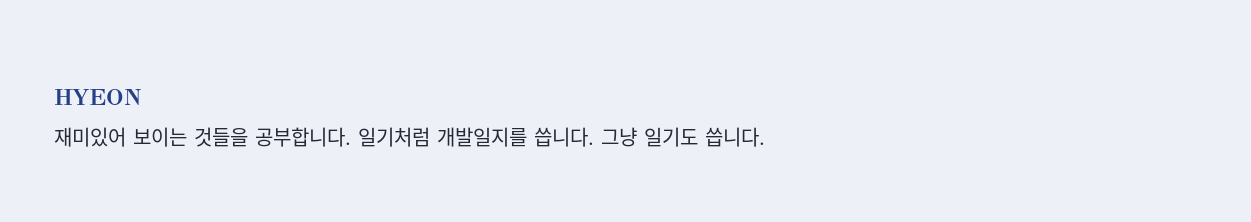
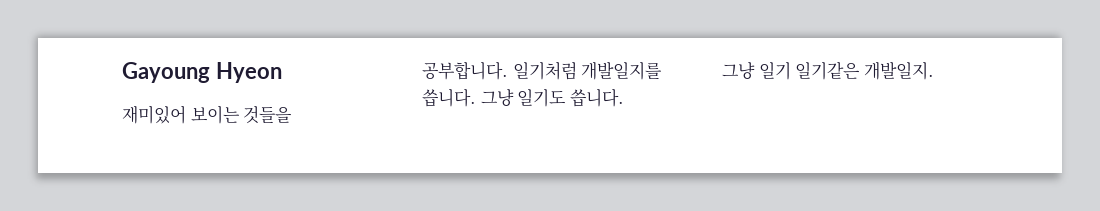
- HYEON
+ Gayoung Hyeon
+ 그냥 일기 일기같은 개발일지.

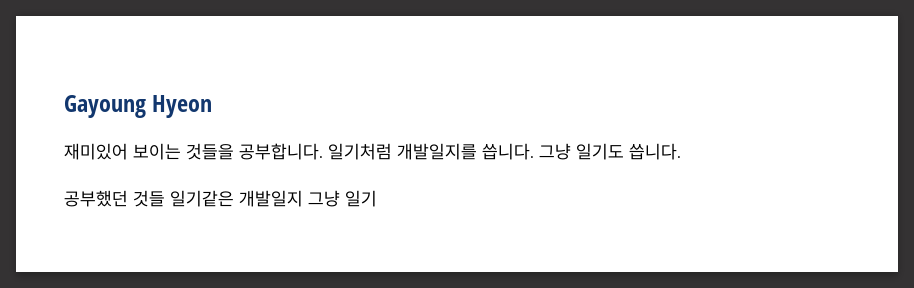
- 그냥 일기 일기같은 개발일지.
+ 공부했던 것들 일기같은 개발일지 그냥 일기

